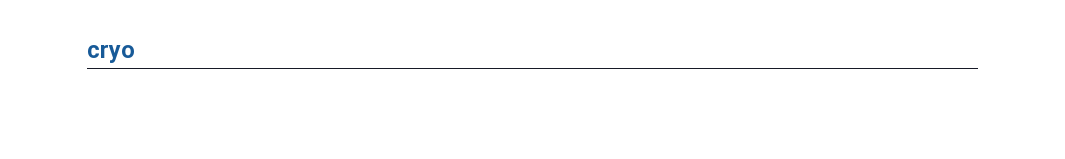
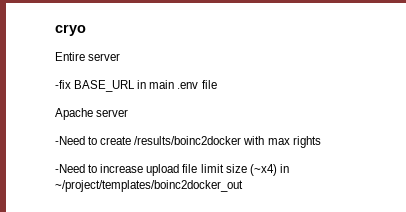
+ Entire server
+ -fix BASE_URL in main .env file
+ Apache server
+ -Need to create /results/boinc2docker with max rights
+ -Need to increase upload file limit size (~x4) in ~/project/templates/boinc2docker_out

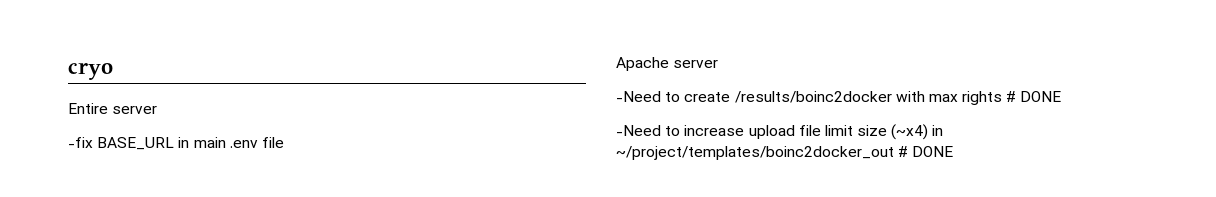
- -Need to create /results/boinc2docker with max rights
+ -Need to create /results/boinc2docker with max rights # DONE
- -Need to increase upload file limit size (~x4) in ~/project/templates/boinc2docker_out
+ -Need to increase upload file limit size (~x4) in ~/project/templates/boinc2docker_out # DONE

